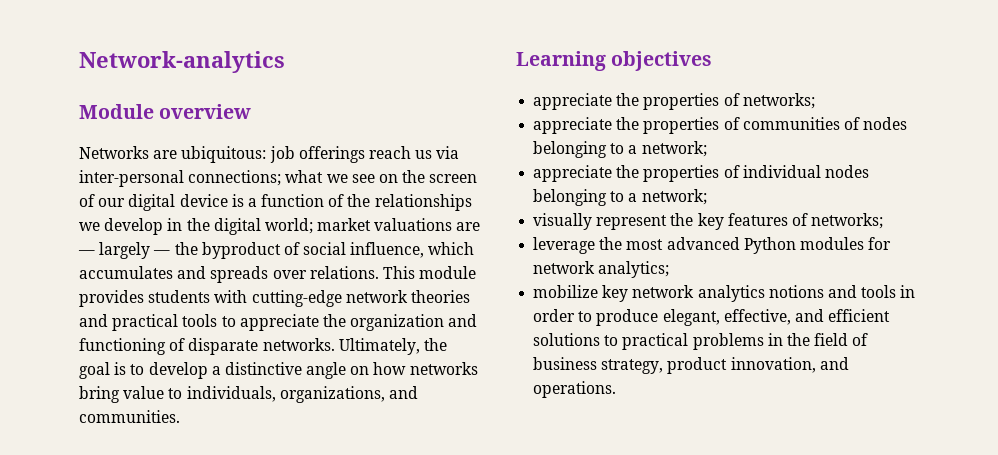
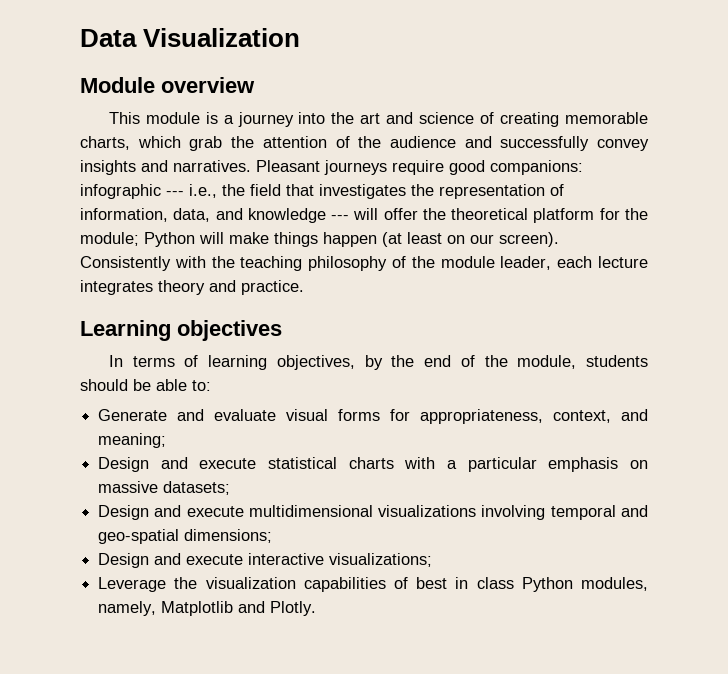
- Network-analytics
+ Data Visualization
- Networks are ubiquitous: job offerings reach us via inter-personal connections; what we see on the screen of our digital device is a function of the relationships we develop in the digital world; market valuations are ― largely ― the byproduct of social influence, which accumulates and spreads over relations. This module provides students with cutting-edge network theories and practical tools to appreciate the organization and functioning of disparate networks. Ultimately, the goal is to develop a distinctive angle on how networks bring value to individuals, organizations, and communities.
+ This module is a journey into the art and science of creating memorable charts, which grab the attention of the audience and successfully convey insights and narratives. Pleasant journeys require good companions: infographic --- i.e., the field that investigates the representation of information, data, and knowledge --- will offer the theoretical platform for the module; Python will make things happen (at least on our screen). Consistently with the teaching philosophy of the module leader, each lecture integrates theory and practice.
  Learning objectives
- appreciate the properties of networks;
- appreciate the properties of communities of nodes belonging to a network;
- appreciate the properties of individual nodes belonging to a network;
- visually represent the key features of networks;
- leverage the most advanced Python modules for network analytics;
- mobilize key network analytics notions and tools in order to produce elegant, effective, and efficient solutions to practical problems in the field of business strategy, product innovation, and operations.
+ In terms of learning objectives, by the end of the module, students should be able to:
+ Generate and evaluate visual forms for appropriateness, context, and meaning;
+ Design and execute statistical charts with a particular emphasis on massive datasets;
+ Design and execute multidimensional visualizations involving temporal and geo-spatial dimensions;
+ Design and execute interactive visualizations;
+ Leverage the visualization capabilities of best in class Python modules, namely, Matplotlib and Plotly.

